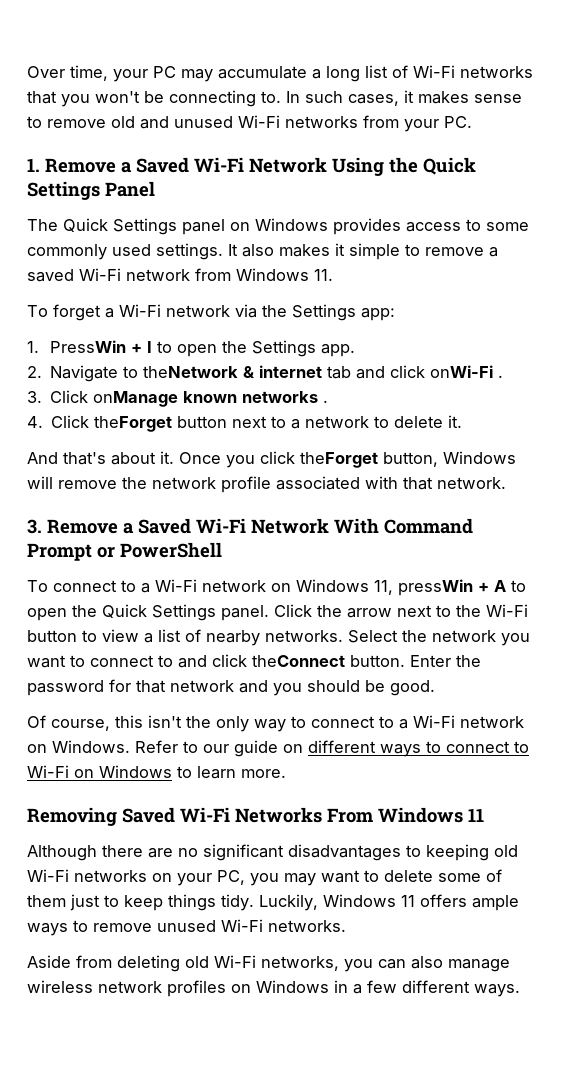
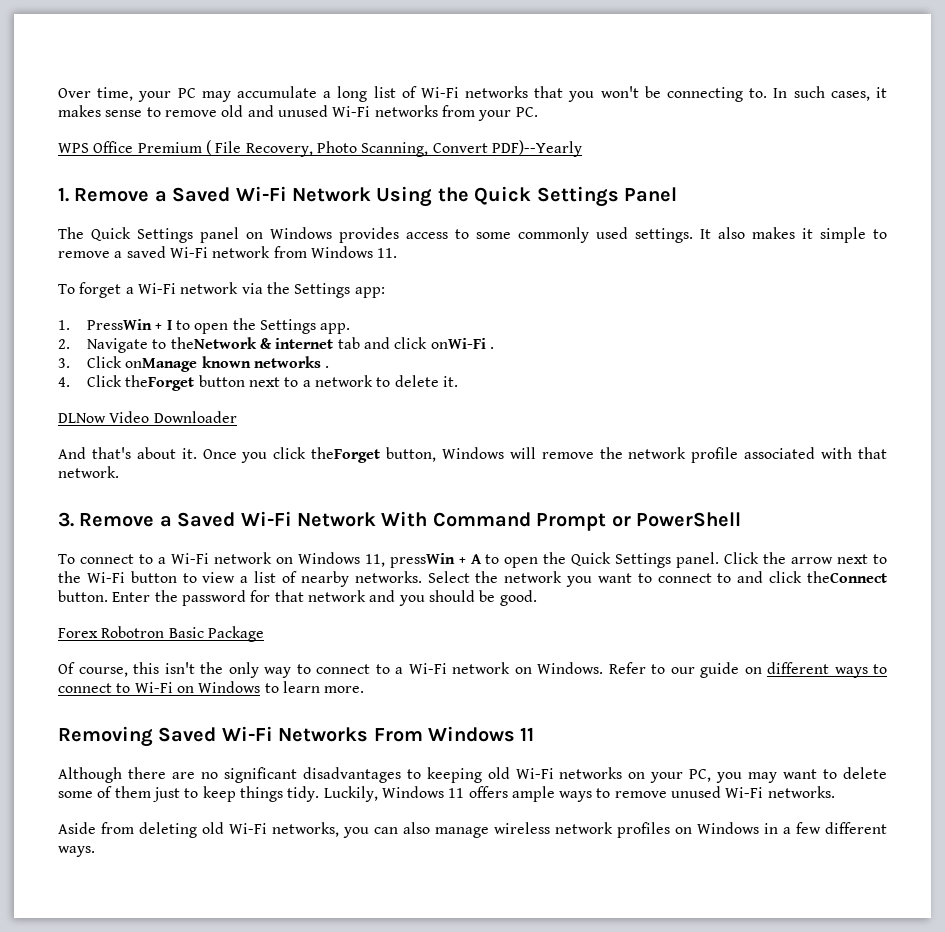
+ WPS Office Premium ( File Recovery, Photo Scanning, Convert PDF)--Yearly
+ DLNow Video Downloader
+ Forex Robotron Basic Package

